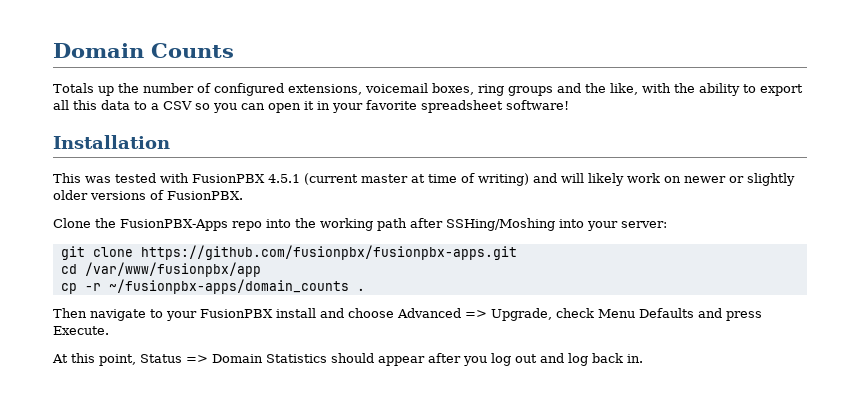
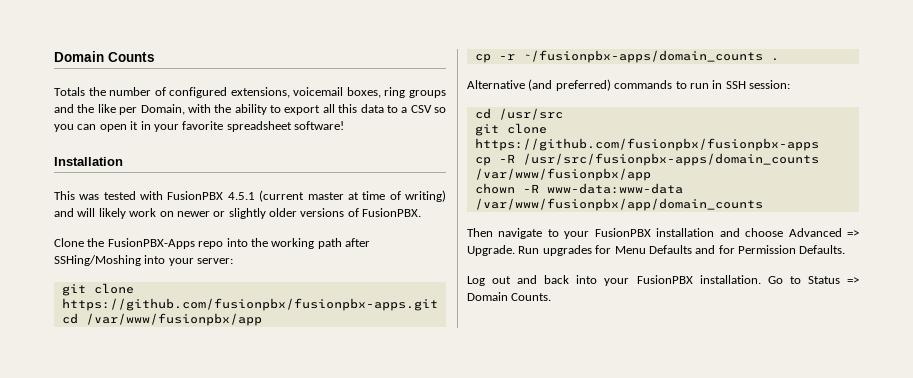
- Totals up the number of configured extensions, voicemail boxes, ring groups and the like, with the ability to export all this data to a CSV so you can open it in your favorite spreadsheet software!
+ Totals the number of configured extensions, voicemail boxes, ring groups and the like per Domain, with the ability to export all this data to a CSV so you can open it in your favorite spreadsheet software!
+ Alternative (and preferred) commands to run in SSH session:
+ cd /usr/src
+ git clone https://github.com/fusionpbx/fusionpbx-apps
+ cp -R /usr/src/fusionpbx-apps/domain_counts /var/www/fusionpbx/app
+ chown -R www-data:www-data /var/www/fusionpbx/app/domain_counts
- Then navigate to your FusionPBX install and choose Advanced => Upgrade, check Menu Defaults and press Execute.
- At this point, Status => Domain Statistics should appear after you log out and log back in.
+ Then navigate to your FusionPBX installation and choose Advanced => Upgrade. Run upgrades for Menu Defaults and for Permission Defaults.
+ Log out and back into your FusionPBX installation. Go to Status => Domain Counts.

